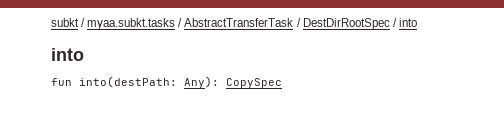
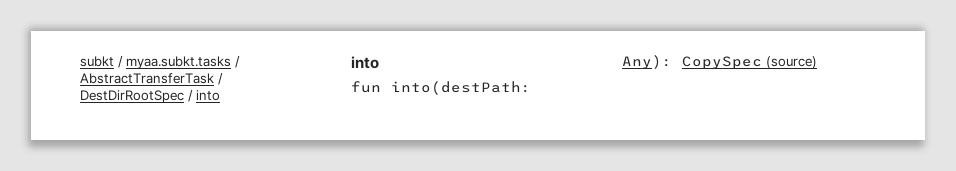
- fun into(destPath: Any): CopySpec
+ fun into(destPath: Any): CopySpec (source)

